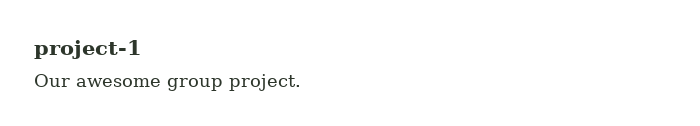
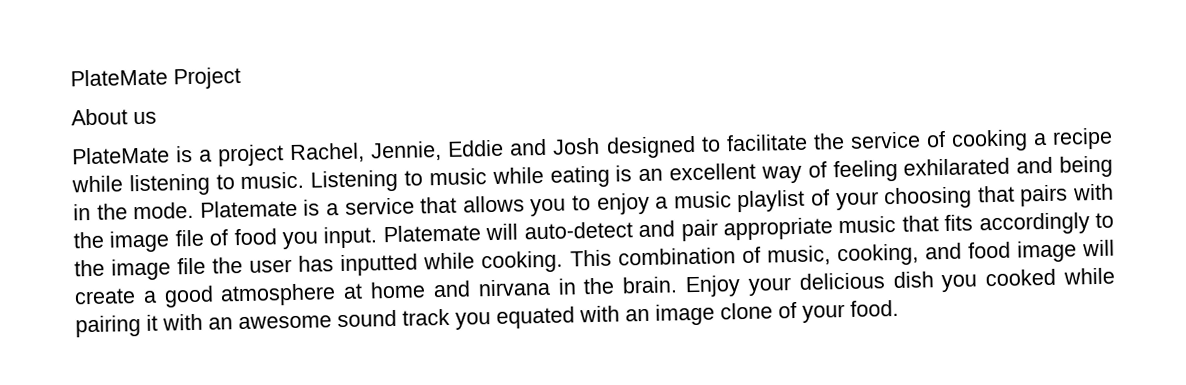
- project-1
- Our awesome group project.
+ PlateMate Project
+ About us
+ PlateMate is a project Rachel, Jennie, Eddie and Josh designed to facilitate the service of cooking a recipe while listening to music. Listening to music while eating is an excellent way of feeling exhilarated and being in the mode. Platemate is a service that allows you to enjoy a music playlist of your choosing that pairs with the image file of food you input. Platemate will auto-detect and pair appropriate music that fits accordingly to the image file the user has inputted while cooking. This combination of music, cooking, and food image will create a good atmosphere at home and nirvana in the brain. Enjoy your delicious dish you cooked while pairing it with an awesome sound track you equated with an image clone of your food.

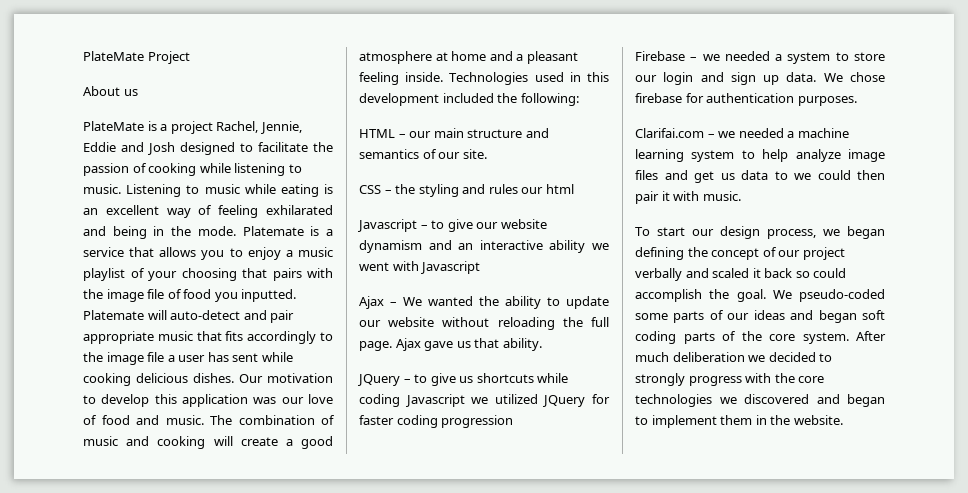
- PlateMate is a project Rachel, Jennie, Eddie and Josh designed to facilitate the service of cooking a recipe while listening to music.
+ PlateMate is a project Rachel, Jennie, Eddie and Josh designed to facilitate the passion of cooking while listening to music.
- Platemate is a service that allows you to enjoy a music playlist of your choosing that pairs with the image file of food you input.
+ Platemate is a service that allows you to enjoy a music playlist of your choosing that pairs with the image file of food you inputted.
- Platemate will auto-detect and pair appropriate music that fits accordingly to the image file the user has inputted while cooking. This combination of music, cooking, and food image will create a good atmosphere at home and nirvana in the brain. Enjoy your delicious dish you cooked while pairing it with an awesome sound track you equated with an image clone of your food.
+ Platemate will auto-detect and pair appropriate music that fits accordingly to the image file a user has sent while cooking delicious dishes. Our motivation to develop this application was our love of food and music. The combination of music and cooking will create a good atmosphere at home and a pleasant feeling inside. Technologies used in this development included the following:
+ HTML – our main structure and semantics of our site.
+ CSS – the styling and rules our html
+ Javascript – to give our website dynamism and an interactive ability we went with Javascript
+ Ajax – We wanted the ability to update our website without reloading the full page. Ajax gave us that ability.
+ JQuery – to give us shortcuts while coding Javascript we utilized JQuery for faster coding progression
+ Firebase – we needed a system to store our login and sign up data. We chose firebase for authentication purposes.
+ Clarifai.com – we needed a machine learning system to help analyze image files and get us data to we could then pair it with music.
+ To start our design process, we began defining the concept of our project verbally and scaled it back so could accomplish the goal. We pseudo-coded some parts of our ideas and began soft coding parts of the core system. After much deliberation we decided to strongly progress with the core technologies we discovered and began to implement them in the website.

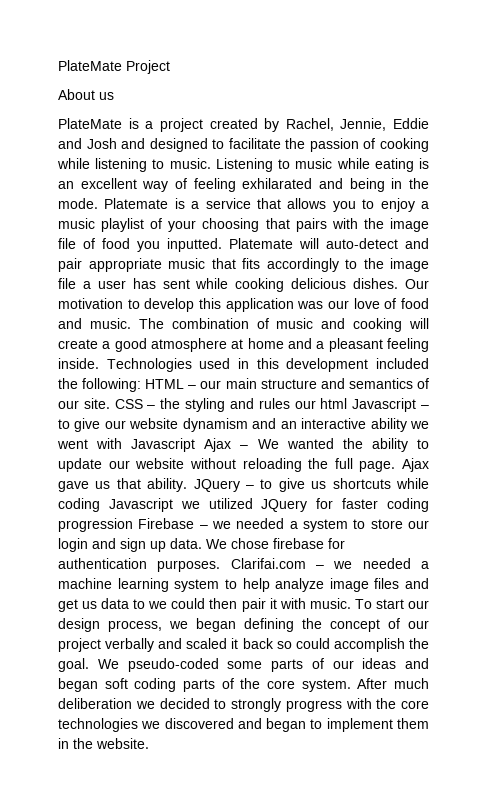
- PlateMate is a project Rachel, Jennie, Eddie and Josh designed to facilitate the passion of cooking while listening to music.
+ PlateMate is a project created by Rachel, Jennie, Eddie and Josh and designed to facilitate the passion of cooking while listening to music.
- Technologies used in this development included the following:
- HTML – our main structure and semantics of our site.
- CSS – the styling and rules our html
- Javascript – to give our website dynamism and an interactive ability we went with Javascript
- Ajax – We wanted the ability to update our website without reloading the full page.
+ Technologies used in this development included the following: HTML – our main structure and semantics of our site. CSS – the styling and rules our html Javascript – to give our website dynamism and an interactive ability we went with Javascript Ajax – We wanted the ability to update our website without reloading the full page.
- Ajax gave us that ability.
- JQuery – to give us shortcuts while coding Javascript we utilized JQuery for faster coding progression
- Firebase – we needed a system to store our login and sign up data.
+ Ajax gave us that ability. JQuery – to give us shortcuts while coding Javascript we utilized JQuery for faster coding progression Firebase – we needed a system to store our login and sign up data.
- We chose firebase for authentication purposes.
- Clarifai.com – we needed a machine learning system to help analyze image files and get us data to we could then pair it with music.
- To start our design process, we began defining the concept of our project verbally and scaled it back so could accomplish the goal.
+ We chose firebase for authentication purposes. Clarifai.com – we needed a machine learning system to help analyze image files and get us data to we could then pair it with music. To start our design process, we began defining the concept of our project verbally and scaled it back so could accomplish the goal.

